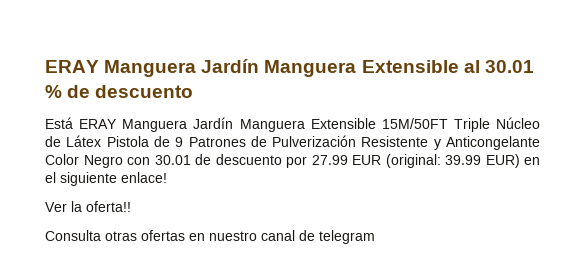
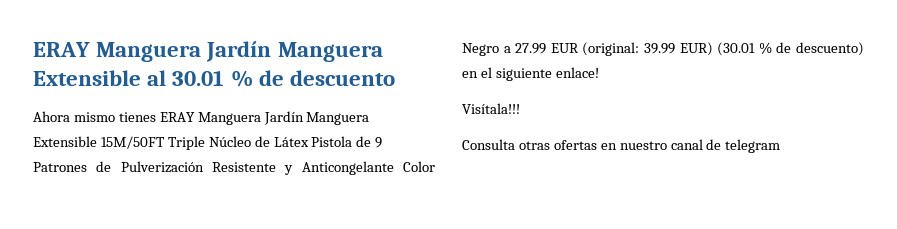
- Está ERAY Manguera Jardín Manguera Extensible 15M/50FT Triple Núcleo de Látex Pistola de 9 Patrones de Pulverización Resistente y Anticongelante Color Negro con 30.01 de descuento por 27.99 EUR (original: 39.99 EUR) en el siguiente enlace!
+ Ahora mismo tienes ERAY Manguera Jardín Manguera Extensible 15M/50FT Triple Núcleo de Látex Pistola de 9 Patrones de Pulverización Resistente y Anticongelante Color Negro a 27.99 EUR (original: 39.99 EUR) (30.01 % de descuento) en el siguiente enlace!
- Ver la oferta!!
+ Visítala!!!

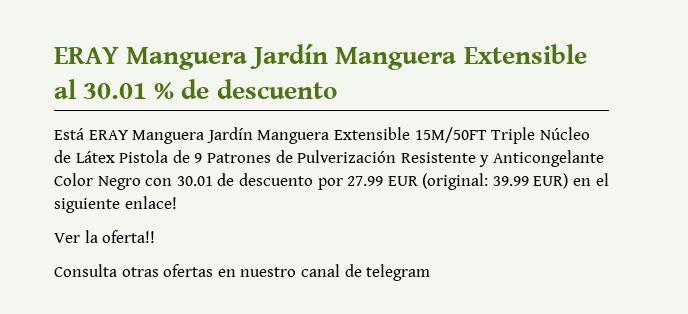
- Ahora mismo tienes ERAY Manguera Jardín Manguera Extensible 15M/50FT Triple Núcleo de Látex Pistola de 9 Patrones de Pulverización Resistente y Anticongelante Color Negro a 27.99 EUR (original: 39.99 EUR) (30.01 % de descuento) en el siguiente enlace!
+ Está ERAY Manguera Jardín Manguera Extensible 15M/50FT Triple Núcleo de Látex Pistola de 9 Patrones de Pulverización Resistente y Anticongelante Color Negro con 30.01 de descuento por 27.99 EUR (original: 39.99 EUR) en el siguiente enlace!
- Visítala!!!
+ Ver la oferta!!

